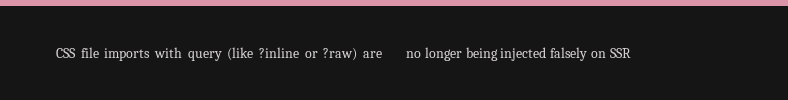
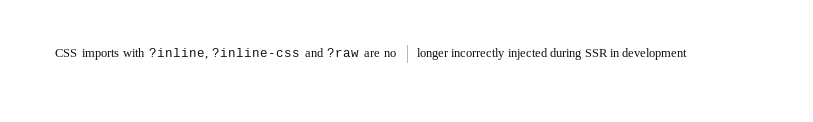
- CSS file imports with query (like ?inline or ?raw) are no longer being injected falsely on SSR
+ CSS imports with ?inline, ?inline-css and ?raw are no longer incorrectly injected during SSR in development

